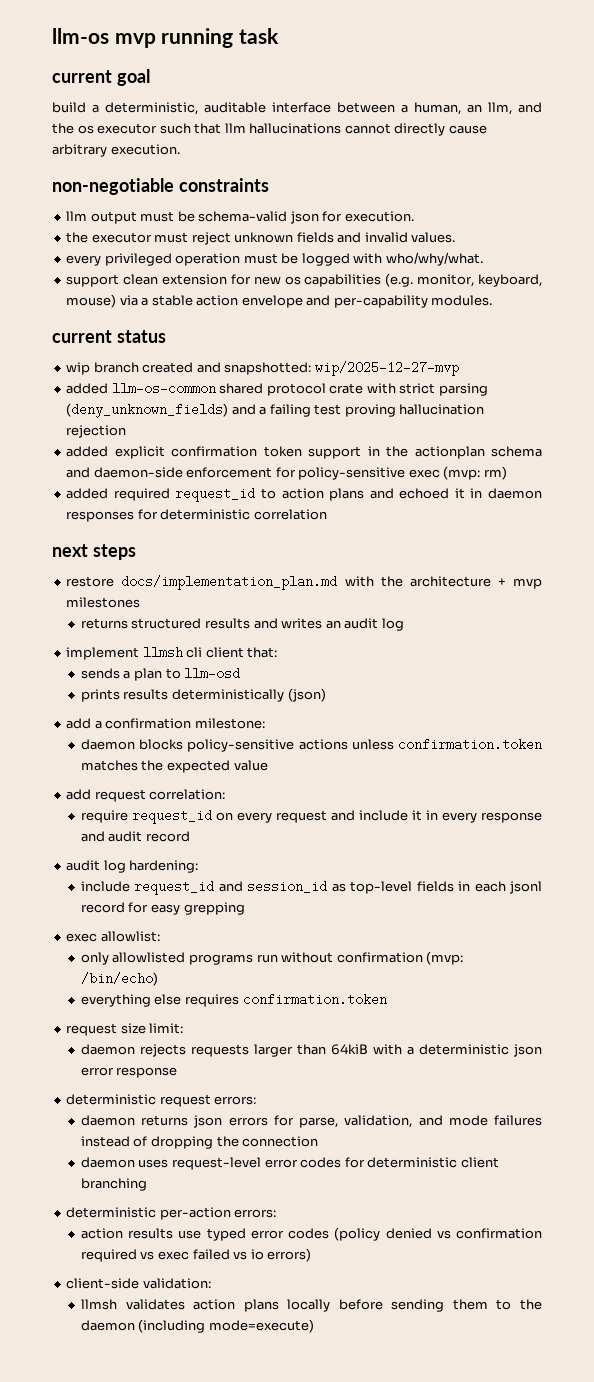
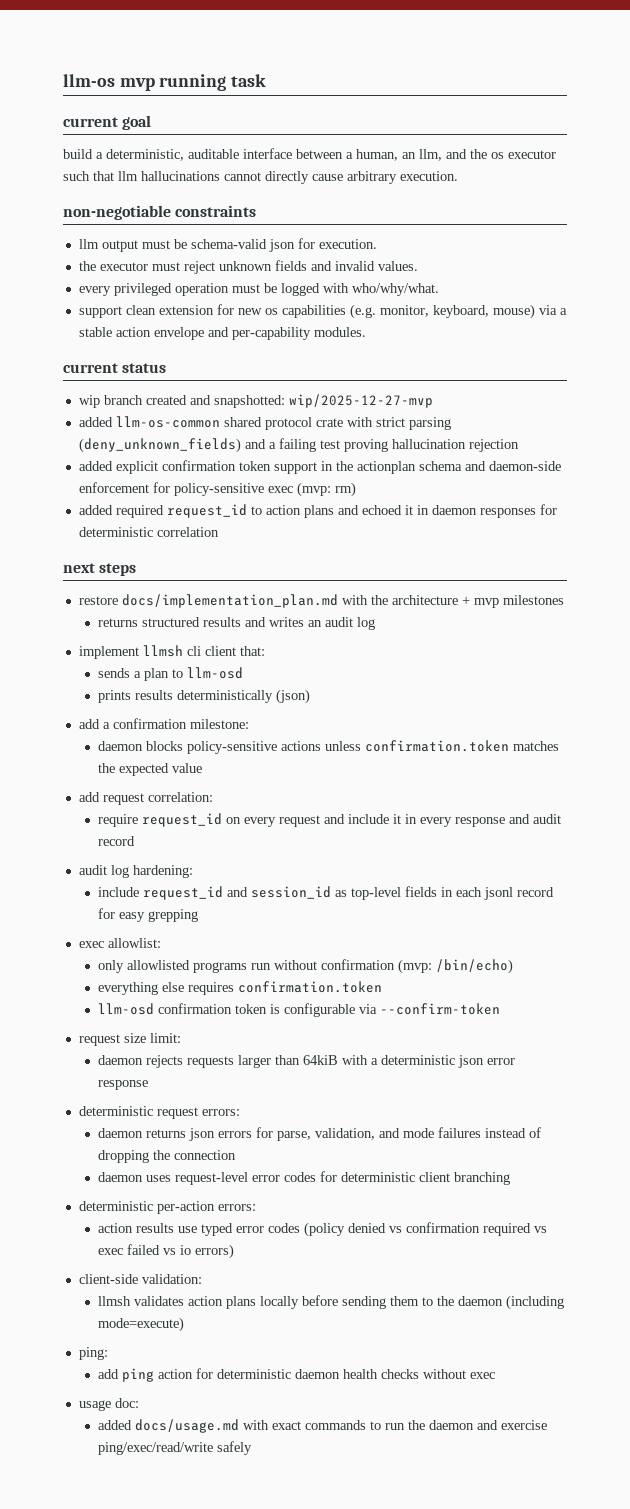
+ llm-osd confirmation token is configurable via --confirm-token
+ ping:
+ add ping action for deterministic daemon health checks without exec
+ usage doc:
+ added docs/usage.md with exact commands to run the daemon and exercise ping/exec/read/write safely

